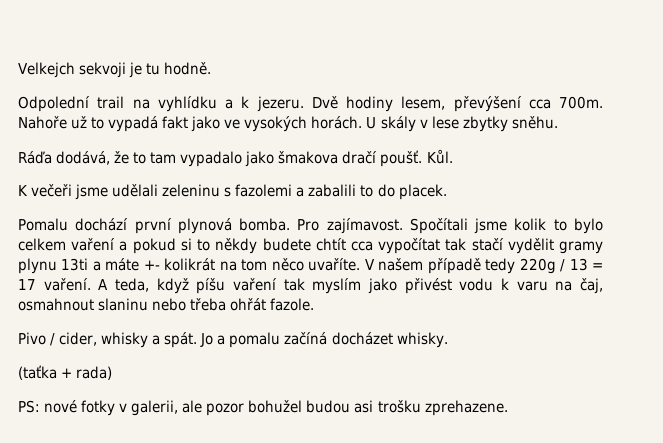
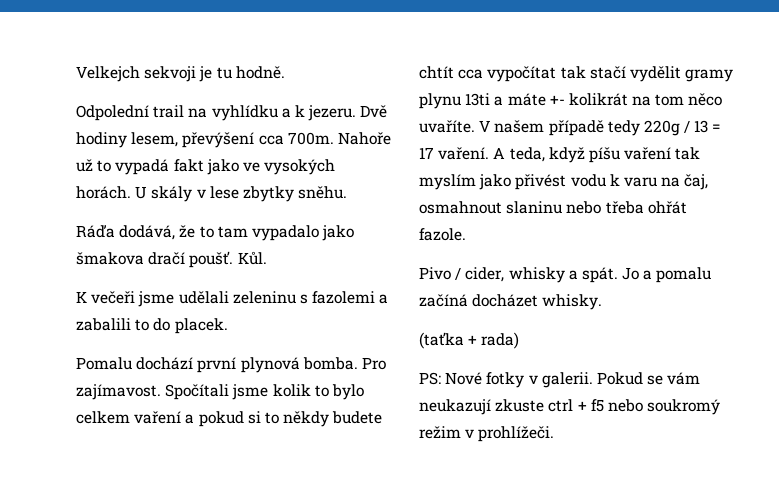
- PS: nové fotky v galerii, ale pozor bohužel budou asi trošku zprehazene.
+ PS: Nové fotky v galerii. Pokud se vám neukazují zkuste ctrl + f5 nebo soukromý režim v prohlížeči.

